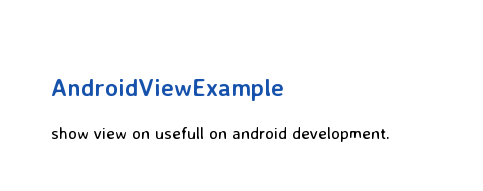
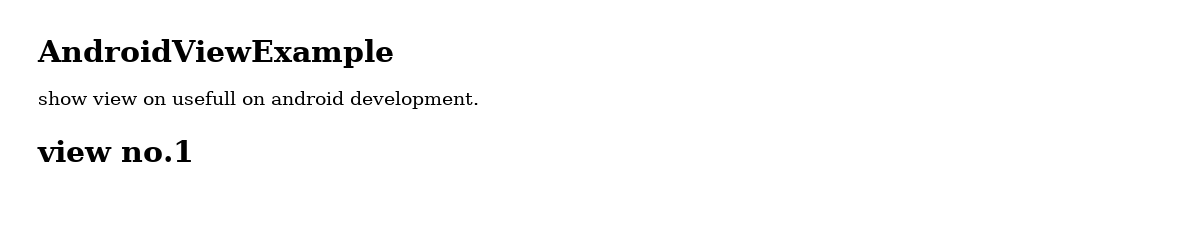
+ view no.1

